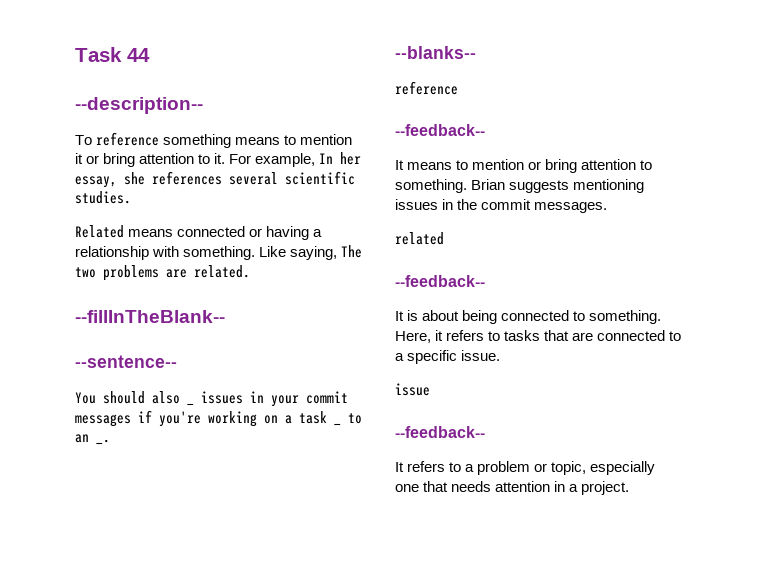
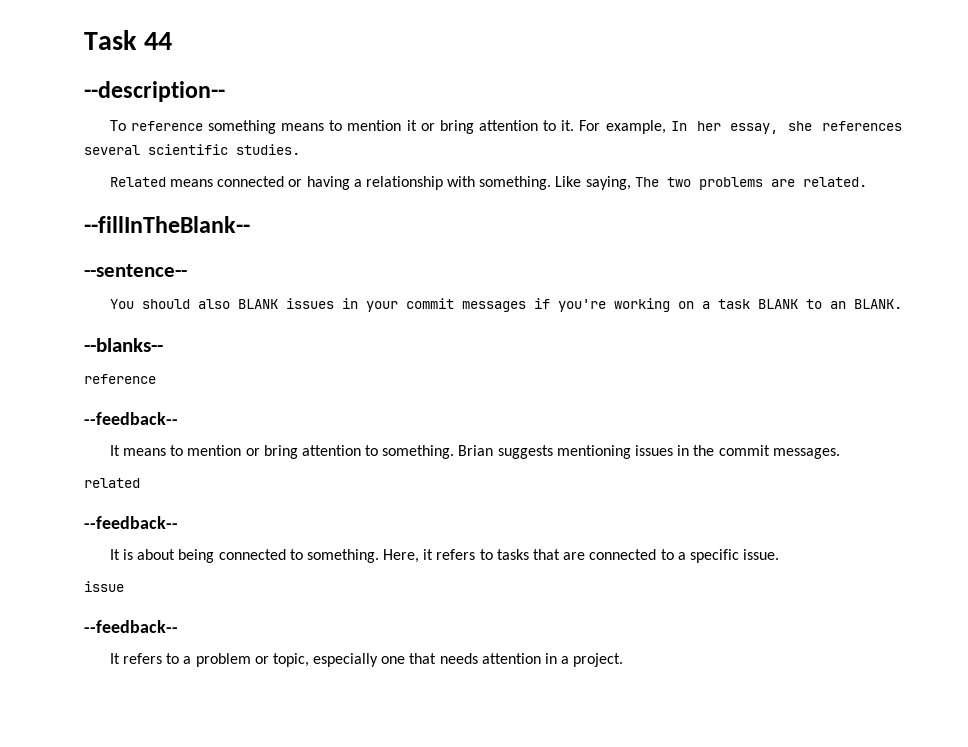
- You should also _ issues in your commit messages if you're working on a task _ to an _.
+ You should also BLANK issues in your commit messages if you're working on a task BLANK to an BLANK.

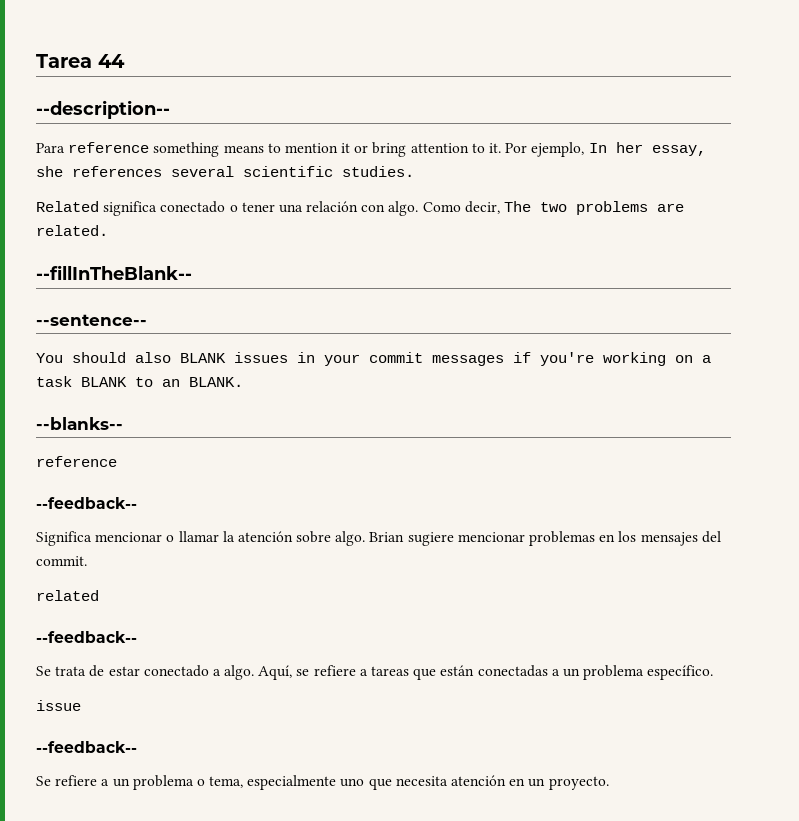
- Task 44
+ Tarea 44
- To reference something means to mention it or bring attention to it.
+ Para reference something means to mention it or bring attention to it.
- For example, In her essay, she references several scientific studies.
+ Por ejemplo, In her essay, she references several scientific studies.
- Related means connected or having a relationship with something. Like saying, The two problems are related.
+ Related significa conectado o tener una relación con algo. Como decir, The two problems are related.
- It means to mention or bring attention to something. Brian suggests mentioning issues in the commit messages.
+ Significa mencionar o llamar la atención sobre algo. Brian sugiere mencionar problemas en los mensajes del commit.
  related
  --feedback--
- It is about being connected to something. Here, it refers to tasks that are connected to a specific issue.
+ Se trata de estar conectado a algo. Aquí, se refiere a tareas que están conectadas a un problema específico.
  issue
  --feedback--
- It refers to a problem or topic, especially one that needs attention in a project.
+ Se refiere a un problema o tema, especialmente uno que necesita atención en un proyecto.

